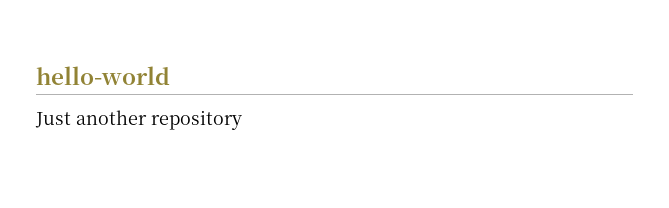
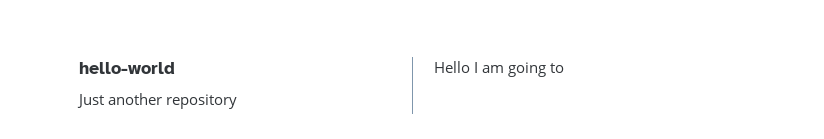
+ Hello I am going to

